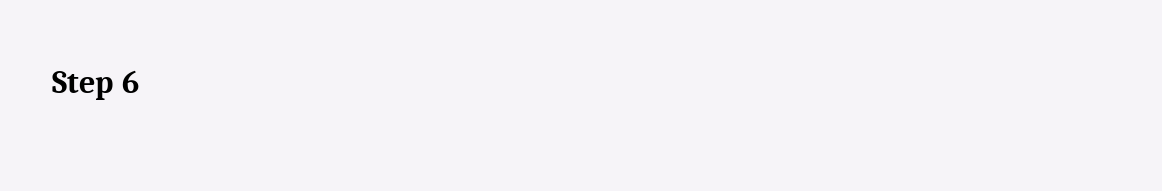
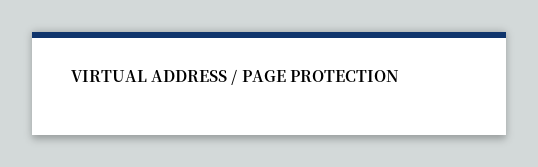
- Step 6
+ VIRTUAL ADDRESS / PAGE PROTECTION

